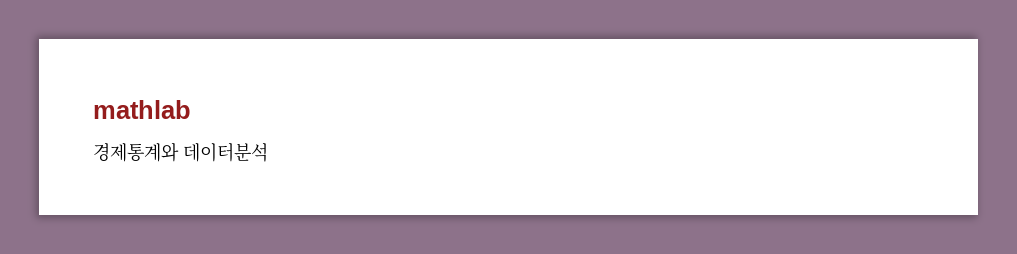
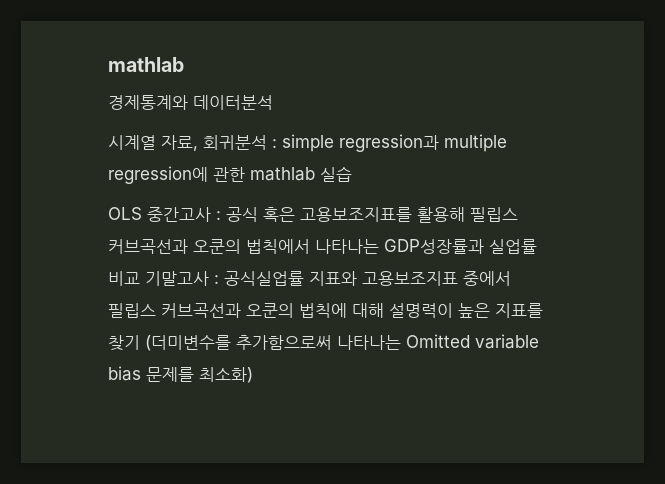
+ 시계열 자료, 회귀분석 : simple regression과 multiple regression에 관한 mathlab 실습
+ OLS 중간고사 : 공식 혹은 고용보조지표를 활용해 필립스 커브곡선과 오쿤의 법칙에서 나타나는 GDP성장률과 실업률 비교 기말고사 : 공식실업률 지표와 고용보조지표 중에서 필립스 커브곡선과 오쿤의 법칙에 대해 설명력이 높은 지표를 찾기 (더미변수를 추가함으로써 나타나는 Omitted variable bias 문제를 최소화)

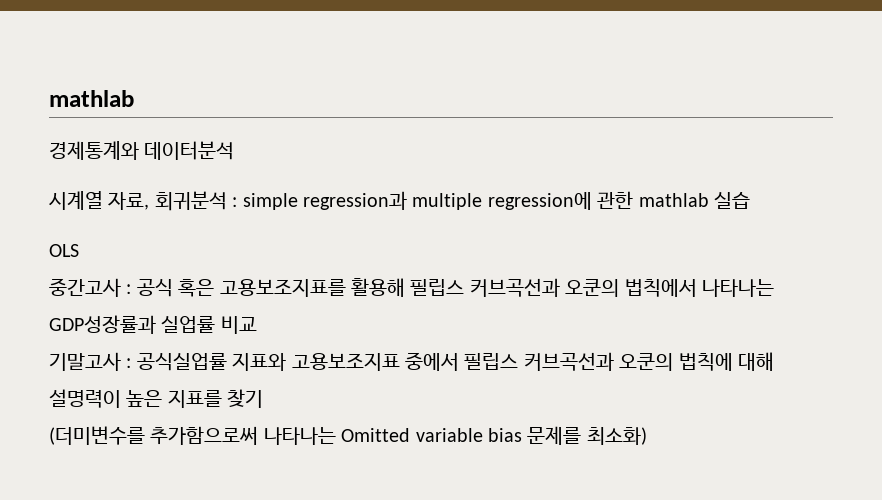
- OLS 중간고사 : 공식 혹은 고용보조지표를 활용해 필립스 커브곡선과 오쿤의 법칙에서 나타나는 GDP성장률과 실업률 비교 기말고사 : 공식실업률 지표와 고용보조지표 중에서 필립스 커브곡선과 오쿤의 법칙에 대해 설명력이 높은 지표를 찾기 (더미변수를 추가함으로써 나타나는 Omitted variable bias 문제를 최소화)
+ OLS
+ 중간고사 : 공식 혹은 고용보조지표를 활용해 필립스 커브곡선과 오쿤의 법칙에서 나타나는 GDP성장률과 실업률 비교
+ 기말고사 : 공식실업률 지표와 고용보조지표 중에서 필립스 커브곡선과 오쿤의 법칙에 대해 설명력이 높은 지표를 찾기
+ (더미변수를 추가함으로써 나타나는 Omitted variable bias 문제를 최소화)

